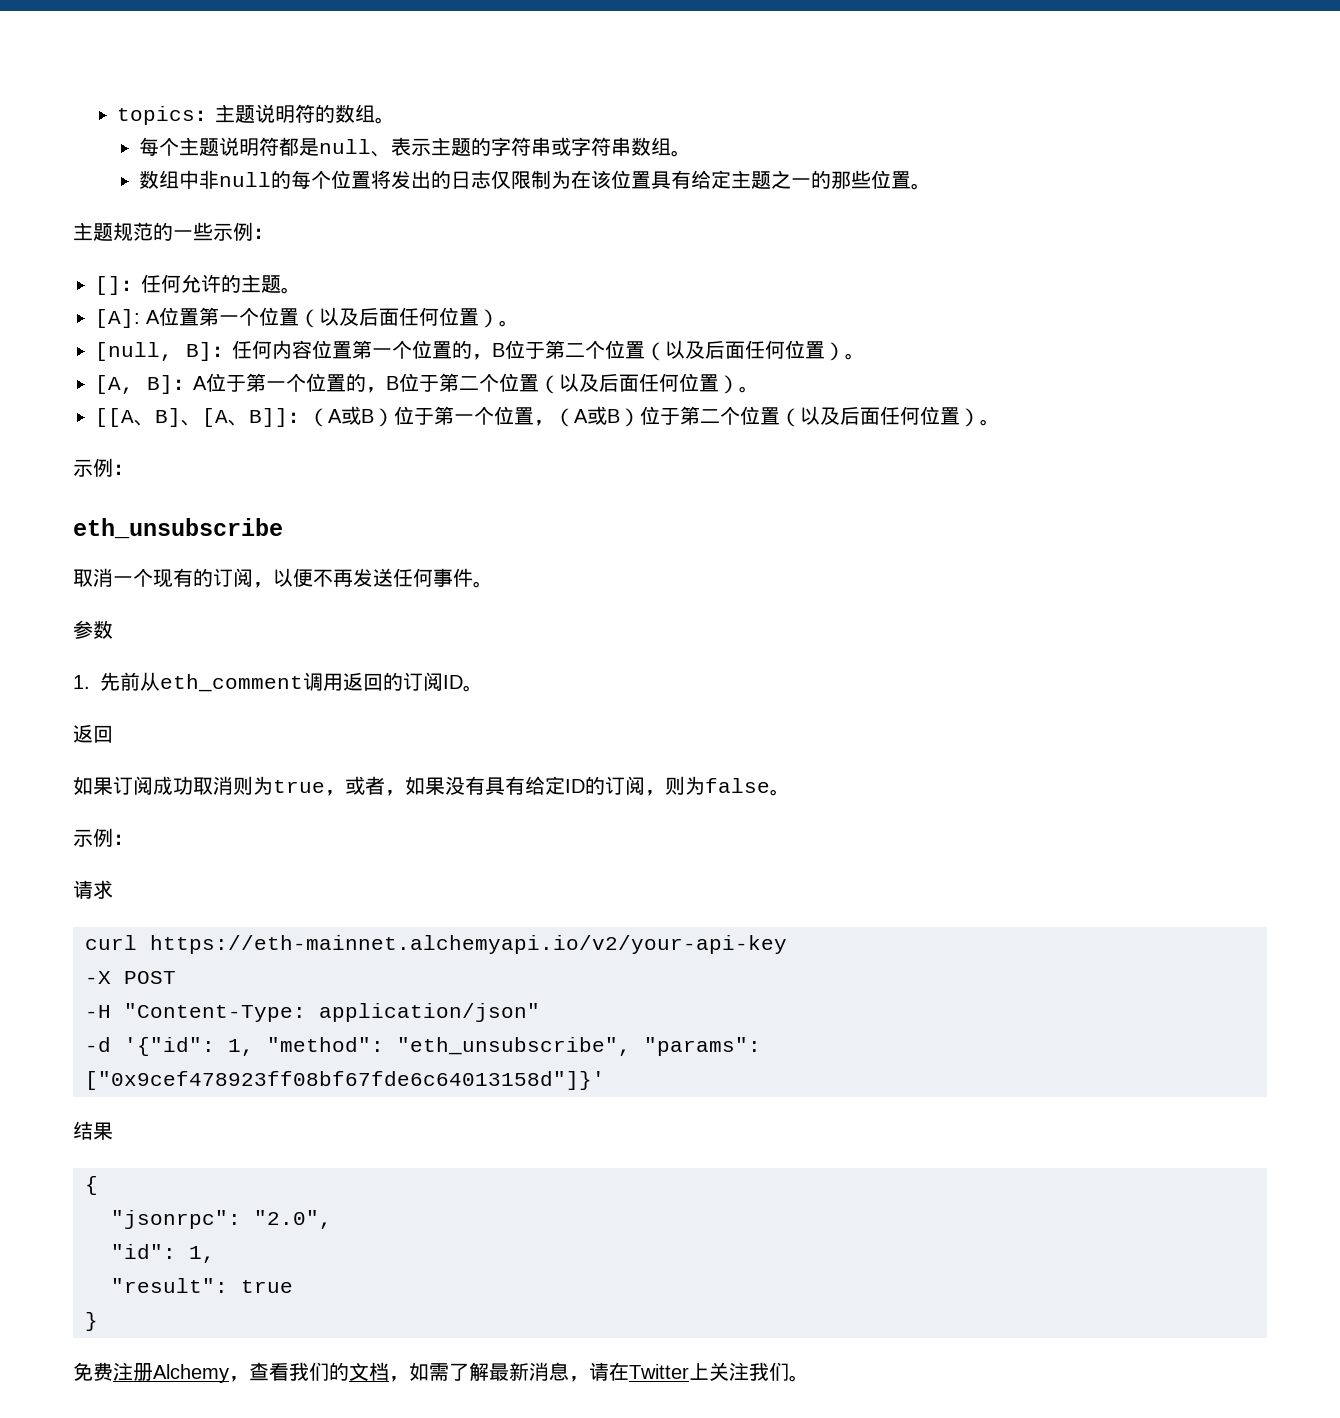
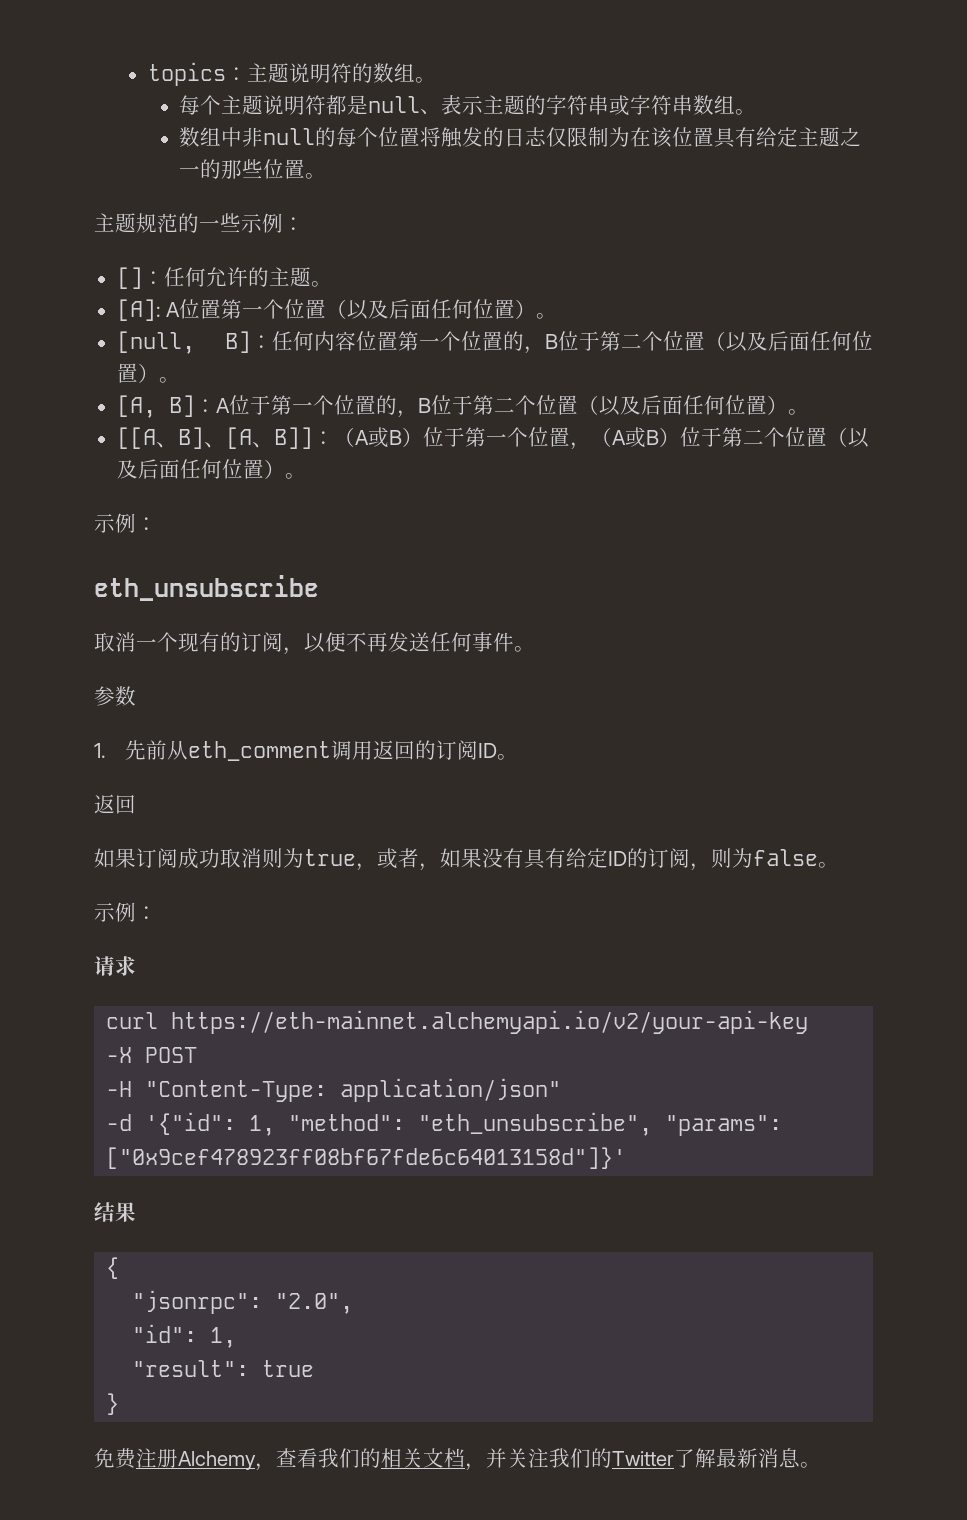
- 数组中非null的每个位置将发出的日志仅限制为在该位置具有给定主题之一的那些位置。
+ 数组中非null的每个位置将触发的日志仅限制为在该位置具有给定主题之一的那些位置。
- 免费注册Alchemy，查看我们的文档，如需了解最新消息，请在Twitter上关注我们。
+ 免费注册Alchemy，查看我们的相关文档，并关注我们的Twitter了解最新消息。

